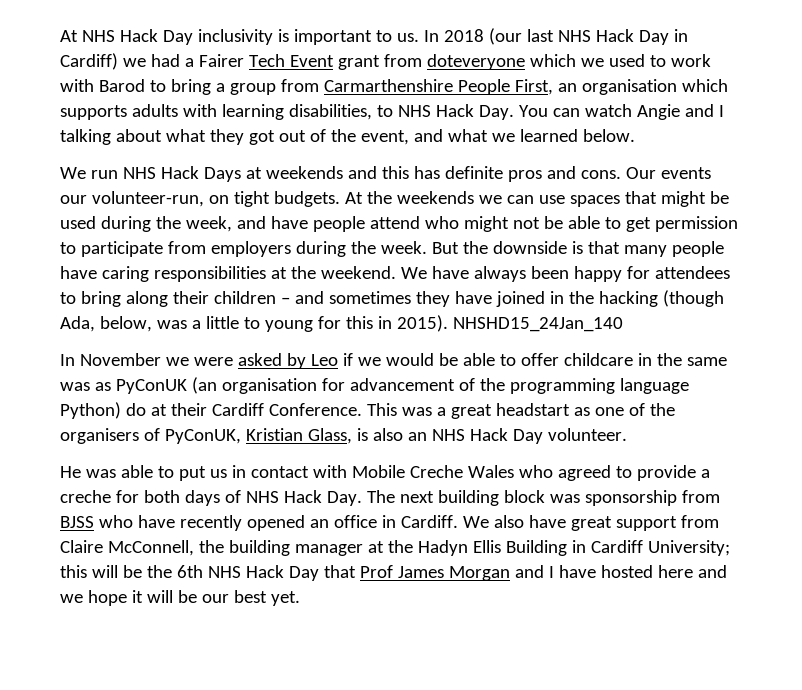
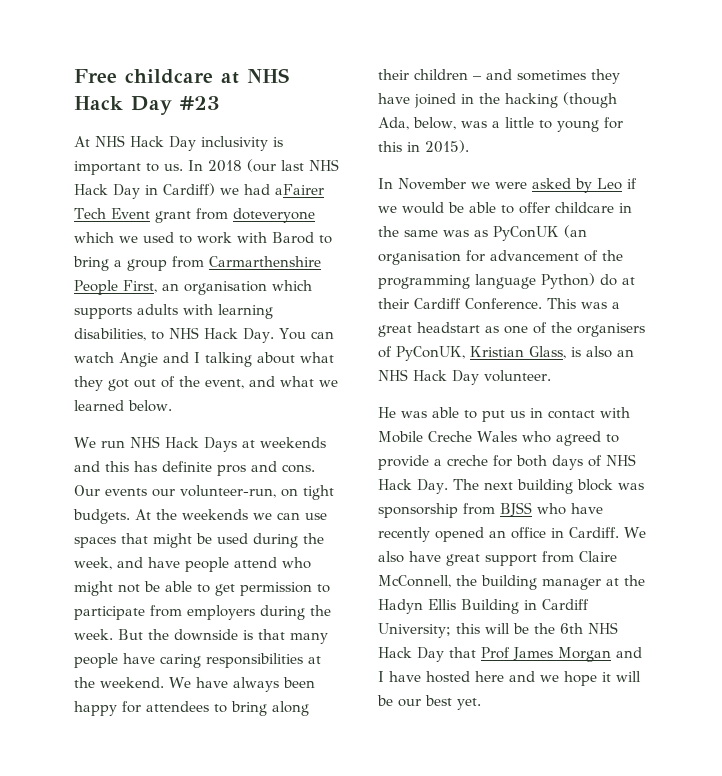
+ Free childcare at NHS Hack Day #23
- In 2018 (our last NHS Hack Day in Cardiff) we had a Fairer Tech Event grant from doteveryone which we used to work with Barod to bring a group from Carmarthenshire People First, an organisation which supports adults with learning disabilities, to NHS Hack Day. You can watch Angie and I talking about what they got out of the event, and what we learned below.
+ In 2018 (our last NHS Hack Day in Cardiff) we had aFairer Tech Event grant from doteveryone which we used to work with Barod to bring a group from Carmarthenshire People First, an organisation which supports adults with learning disabilities, to NHS Hack Day. You can watch Angie and I talking about what they got out of the event, and what we learned below.
- NHSHD15_24Jan_140

